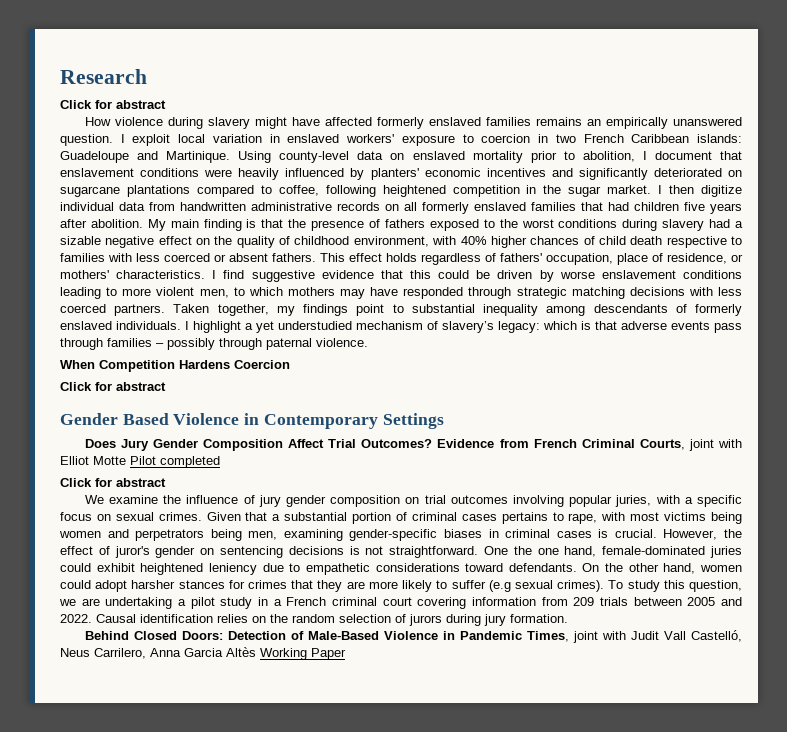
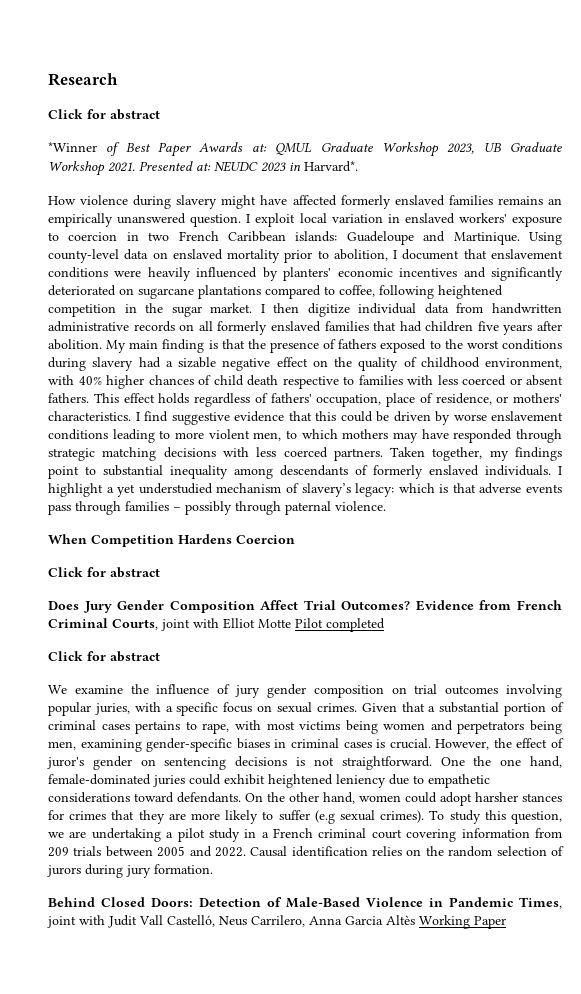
+ *Winner of Best Paper Awards at: QMUL Graduate Workshop 2023, UB Graduate Workshop 2021. Presented at: NEUDC 2023 in Harvard*.
- Gender Based Violence in Contemporary Settings

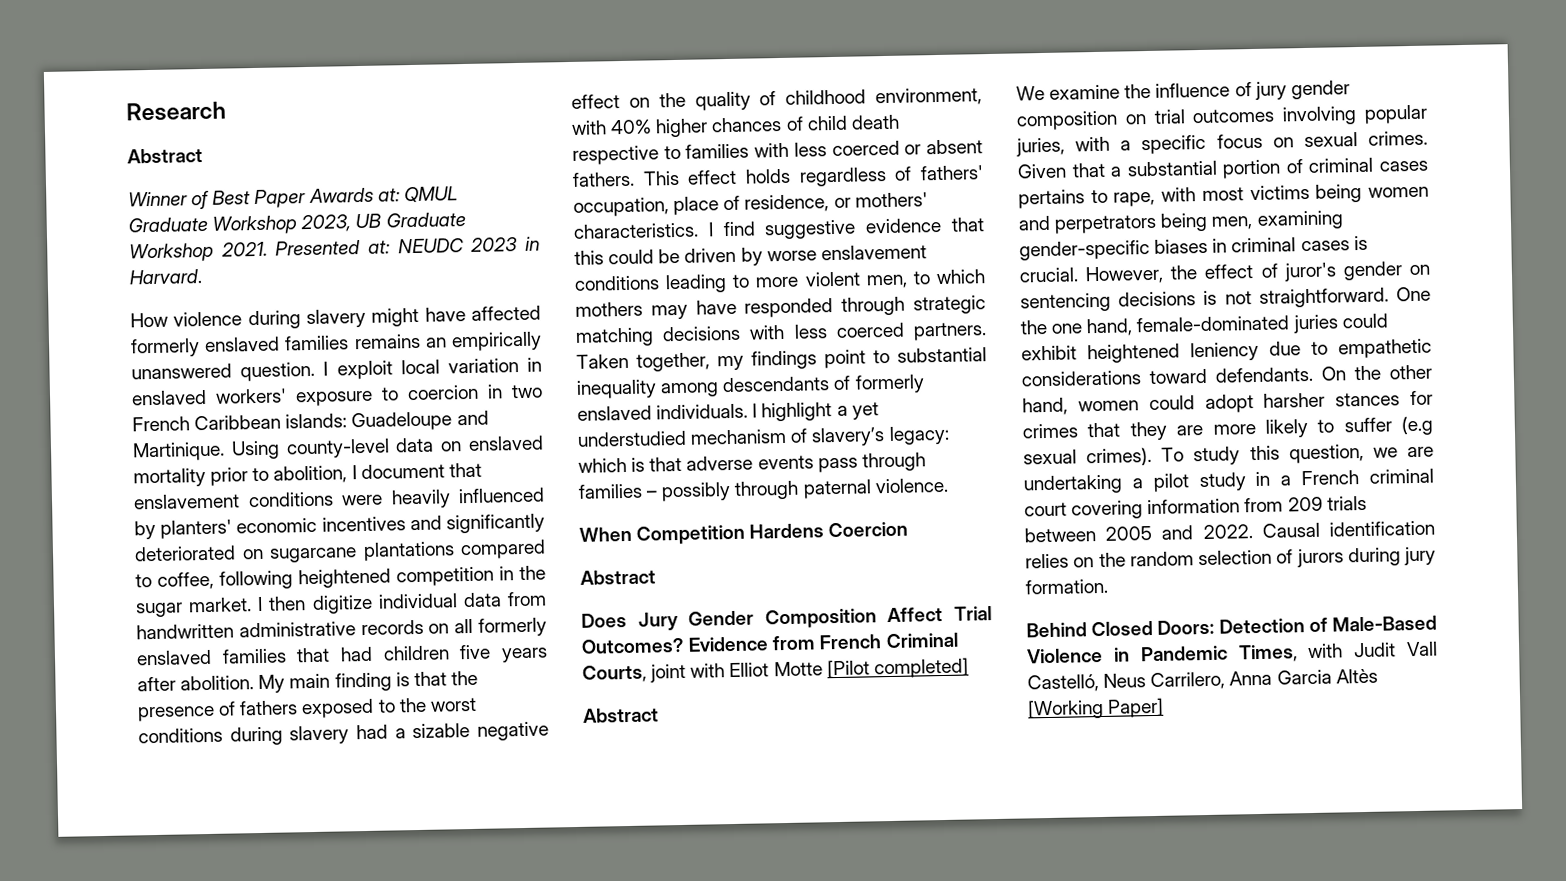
  Research
- Click for abstract
- *Winner of Best Paper Awards at: QMUL Graduate Workshop 2023, UB Graduate Workshop 2021.
+ Abstract
+ Winner of Best Paper Awards at: QMUL Graduate Workshop 2023, UB Graduate Workshop 2021.
- Presented at: NEUDC 2023 in Harvard*.
+ Presented at: NEUDC 2023 in Harvard.
  When Competition Hardens Coercion
- Click for abstract
+ Abstract
- Evidence from French Criminal Courts, joint with Elliot Motte Pilot completed
- Click for abstract
+ Evidence from French Criminal Courts, joint with Elliot Motte [Pilot completed]
+ Abstract
- Behind Closed Doors: Detection of Male-Based Violence in Pandemic Times, joint with Judit Vall Castelló, Neus Carrilero, Anna Garcia Altès Working Paper
+ Behind Closed Doors: Detection of Male-Based Violence in Pandemic Times, with Judit Vall Castelló, Neus Carrilero, Anna Garcia Altès [Working Paper]

